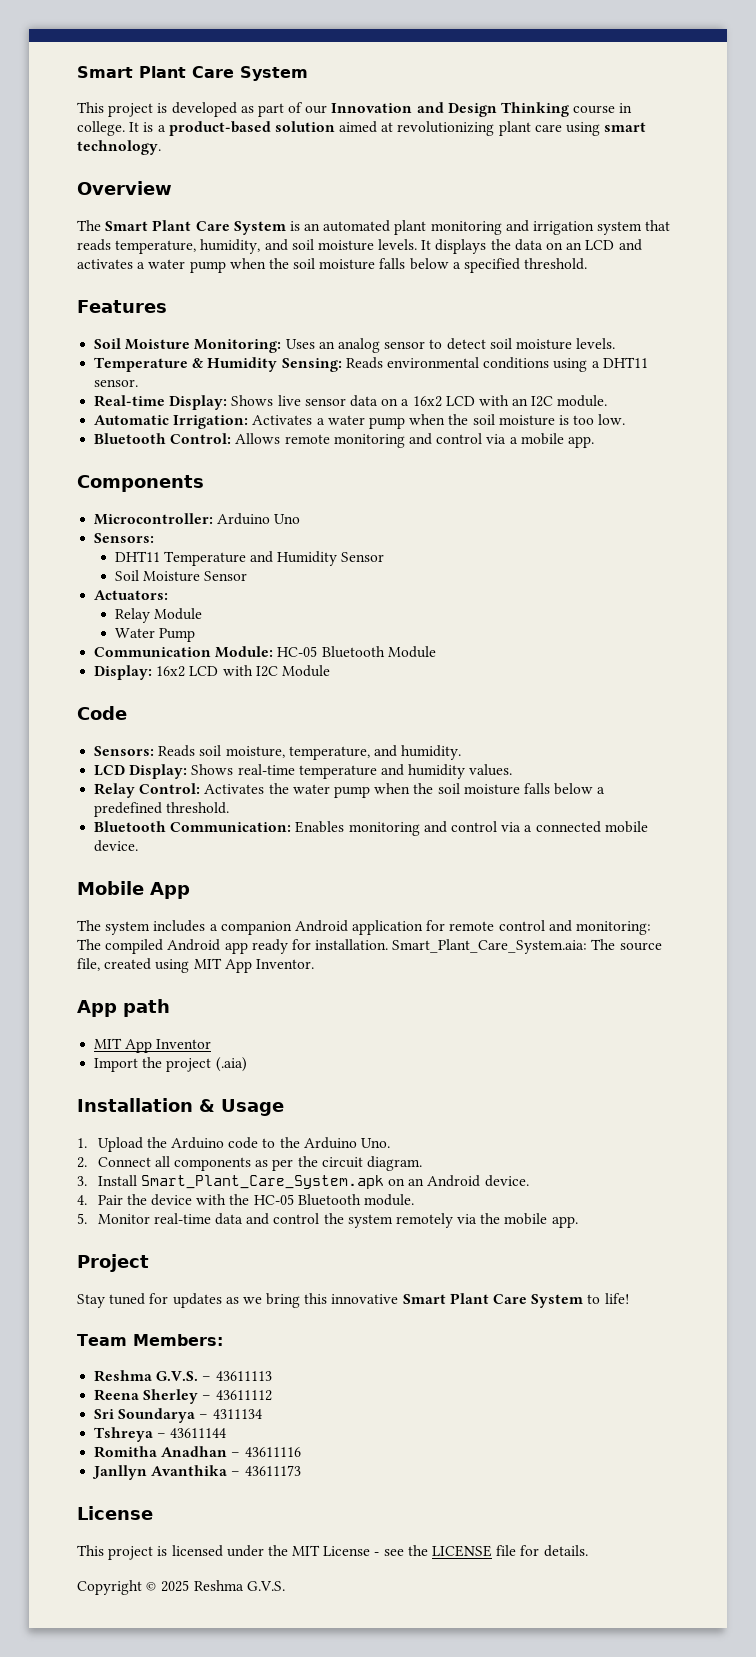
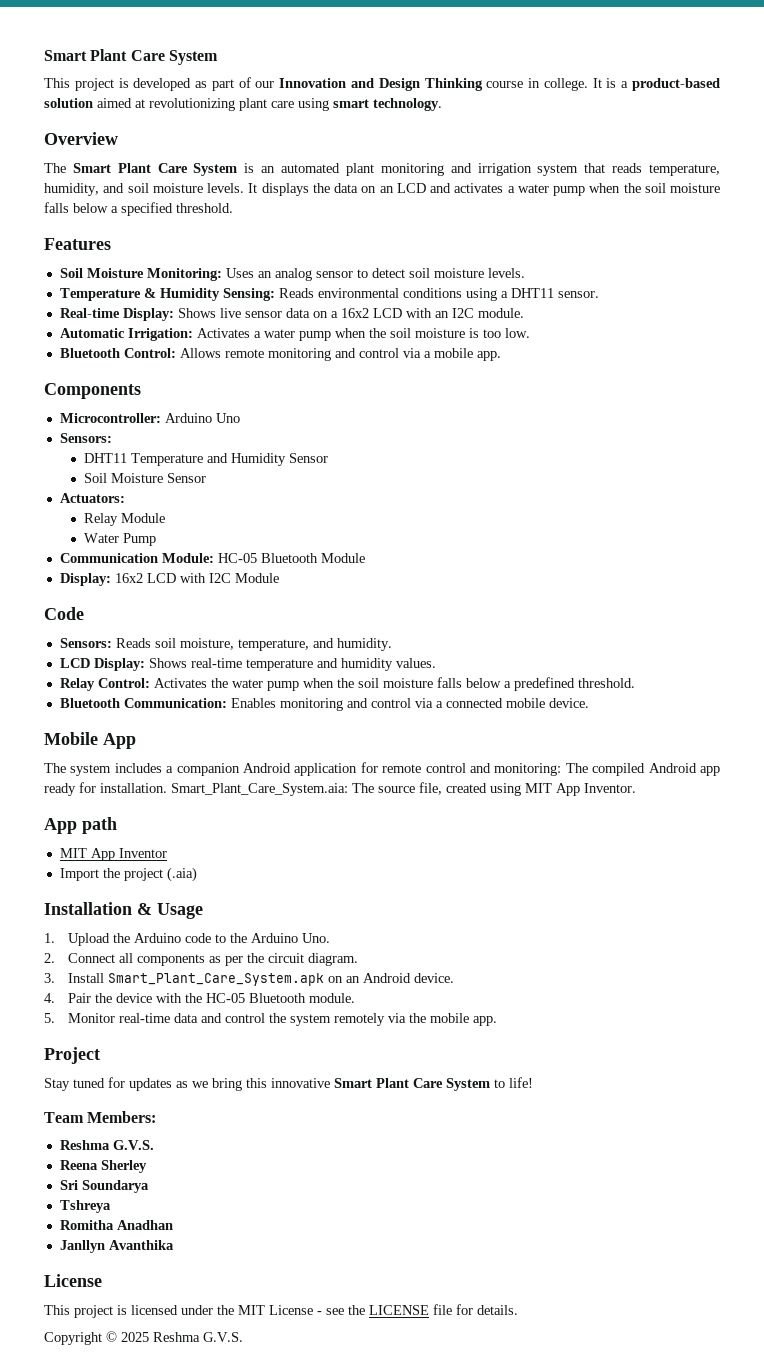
  Team Members:
- Reshma G.V.S. – 43611113
+ Reshma G.V.S.
- Reena Sherley – 43611112
+ Reena Sherley
- Sri Soundarya – 4311134
+ Sri Soundarya
- Tshreya – 43611144
+ Tshreya
- Romitha Anadhan – 43611116
+ Romitha Anadhan
- Janllyn Avanthika – 43611173
+ Janllyn Avanthika

